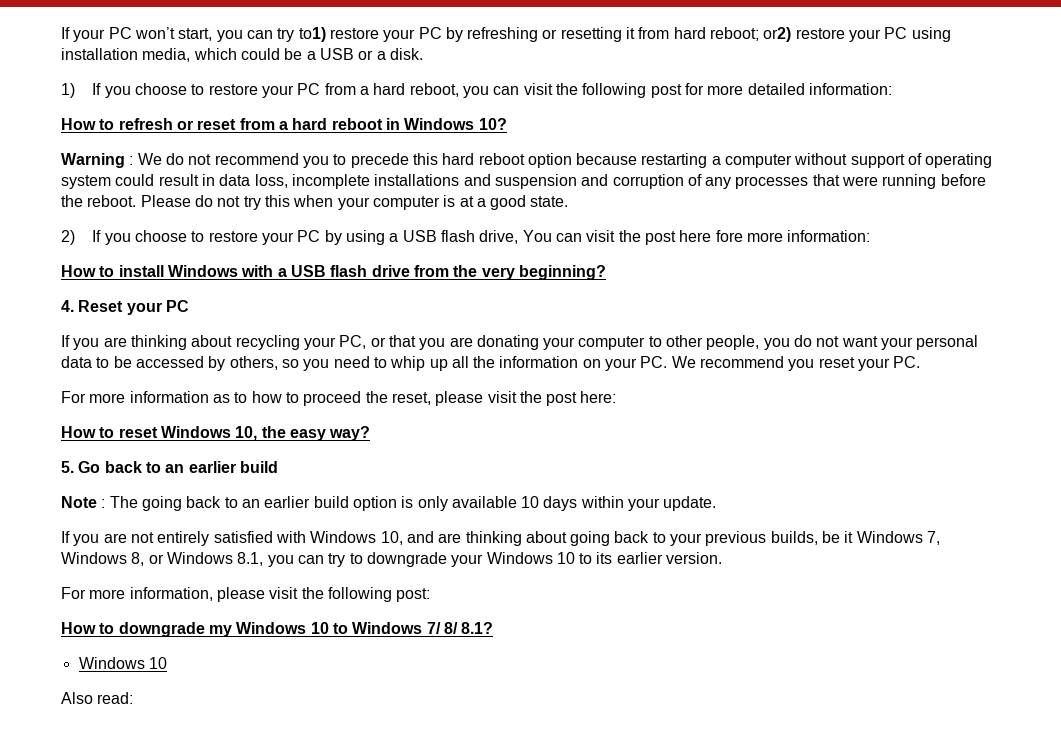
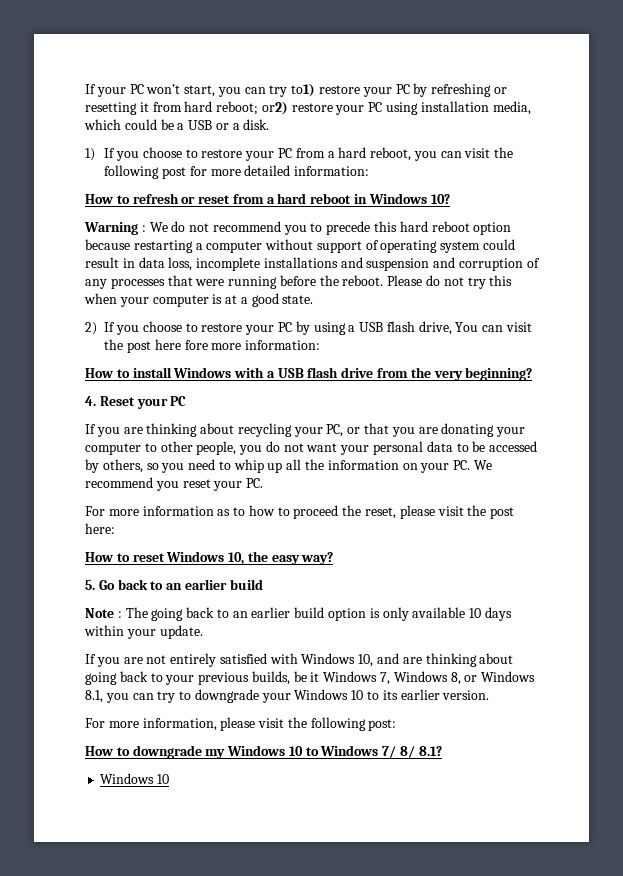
- Also read:

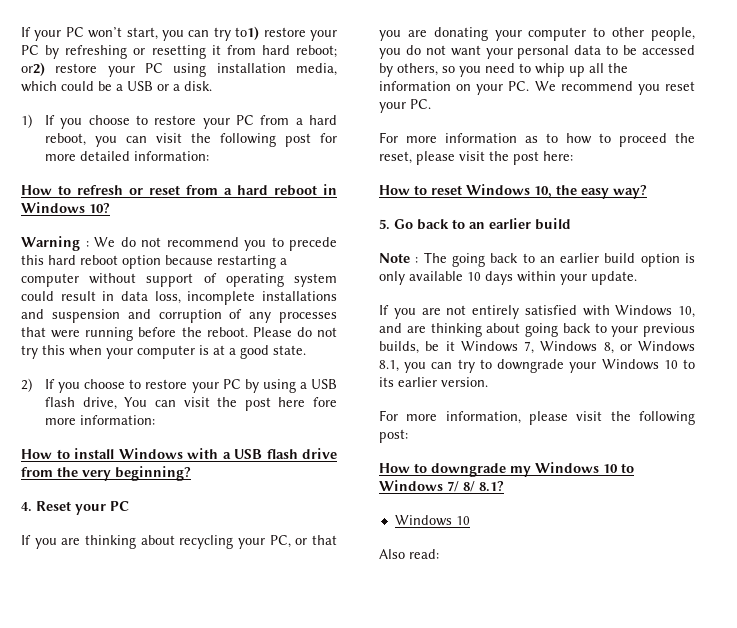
+ Also read:

